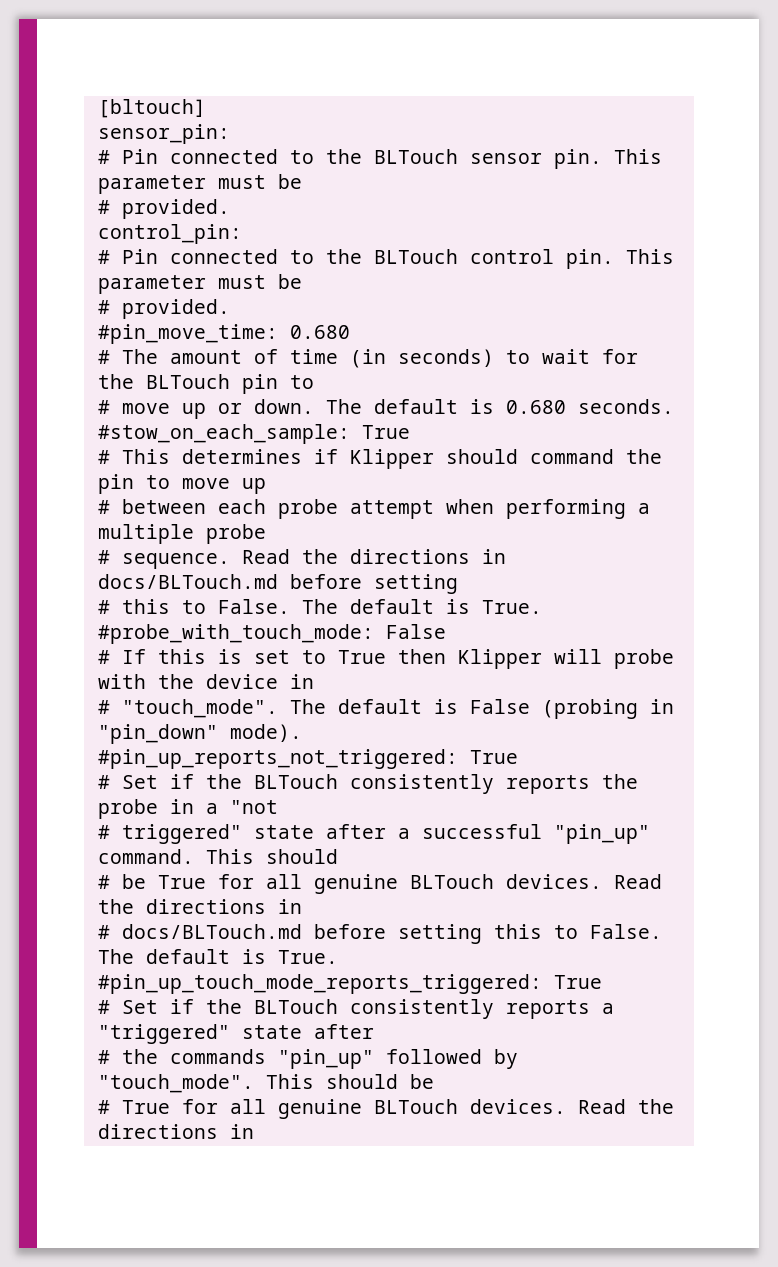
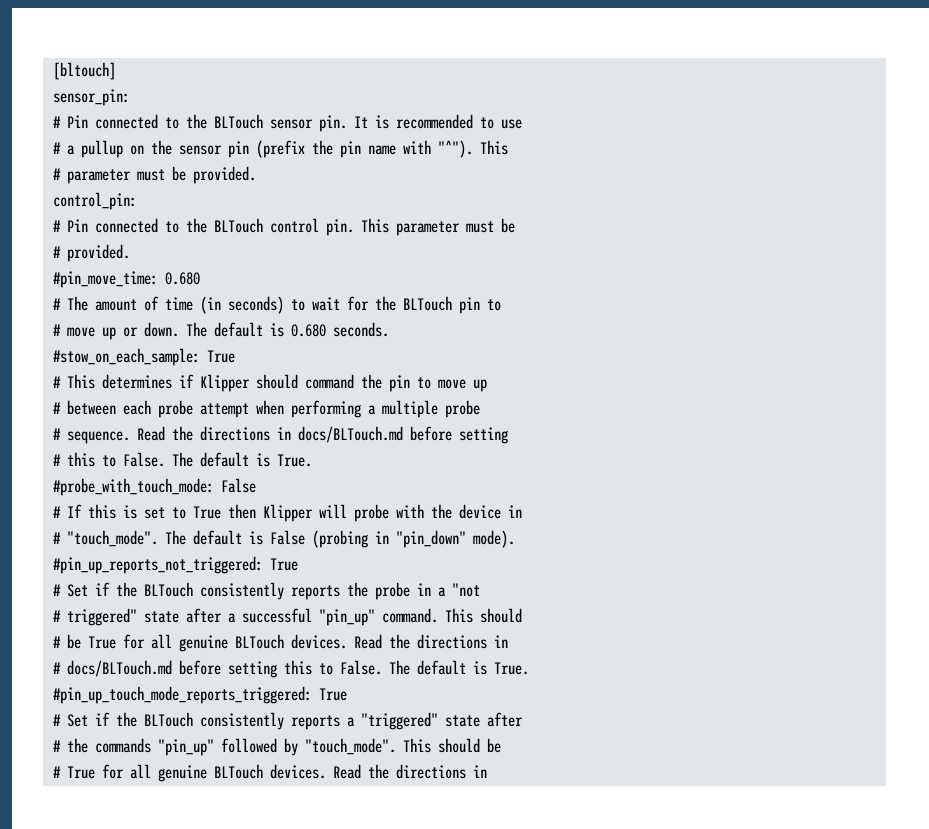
- # Pin connected to the BLTouch sensor pin. This parameter must be
- # provided.
+ # Pin connected to the BLTouch sensor pin. It is recommended to use
+ # a pullup on the sensor pin (prefix the pin name with "^"). This
+ # parameter must be provided.

